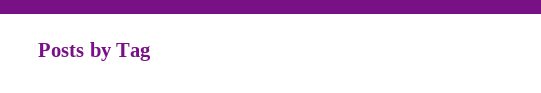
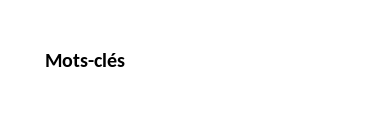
- Posts by Tag
+ Mots-clés

